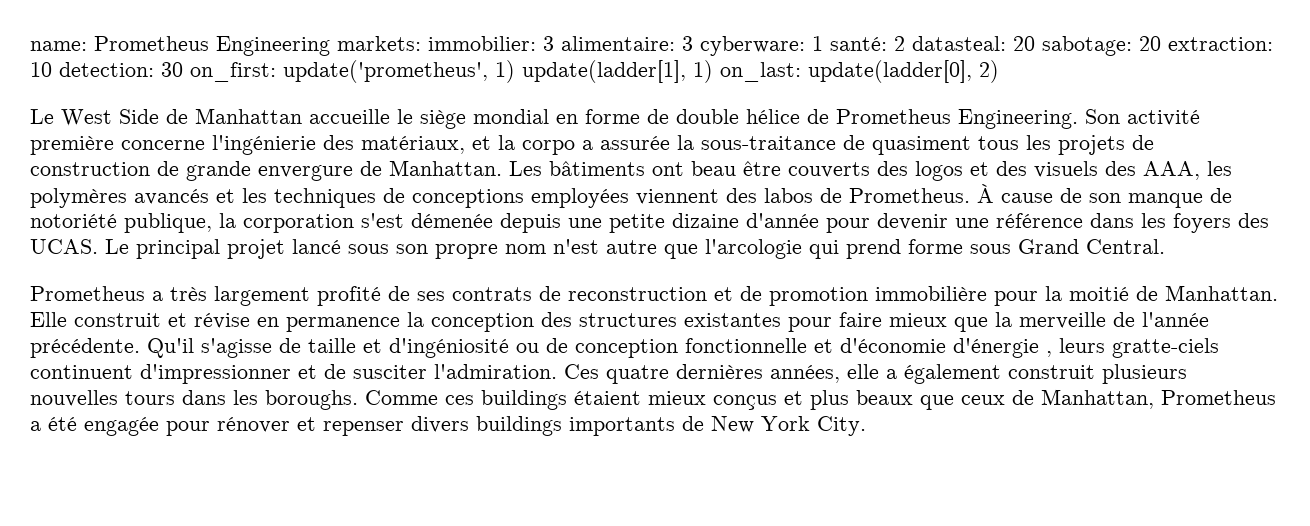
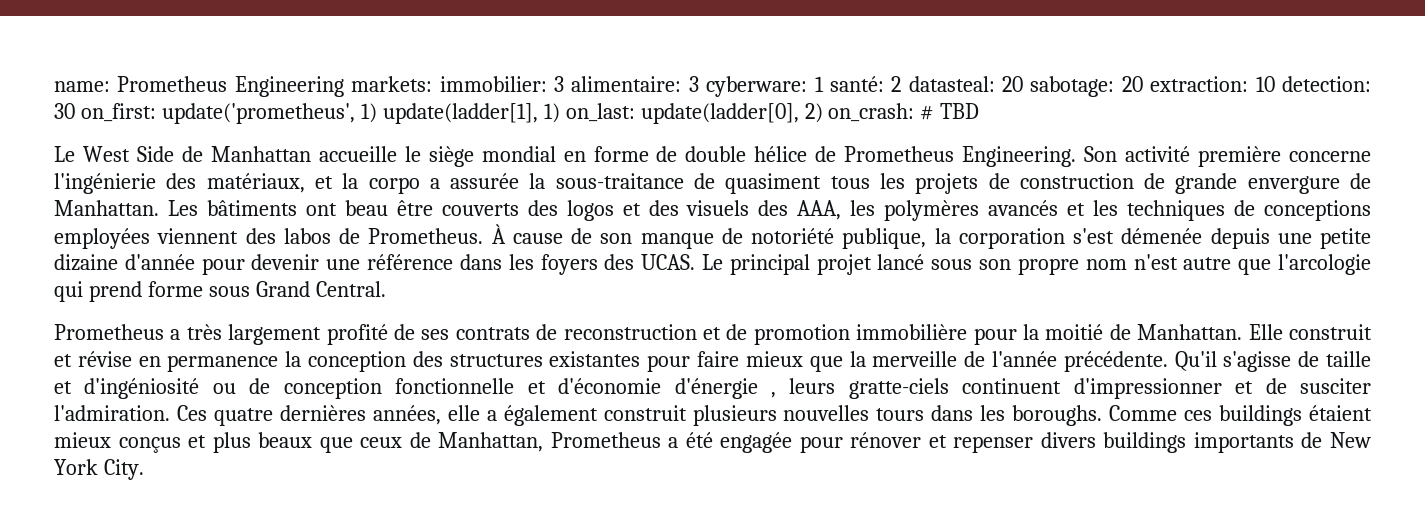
- name: Prometheus Engineering markets: immobilier: 3 alimentaire: 3 cyberware: 1 santé: 2 datasteal: 20 sabotage: 20 extraction: 10 detection: 30 on_first: update('prometheus', 1) update(ladder[1], 1) on_last: update(ladder[0], 2)
+ name: Prometheus Engineering markets: immobilier: 3 alimentaire: 3 cyberware: 1 santé: 2 datasteal: 20 sabotage: 20 extraction: 10 detection: 30 on_first: update('prometheus', 1) update(ladder[1], 1) on_last: update(ladder[0], 2) on_crash: # TBD

